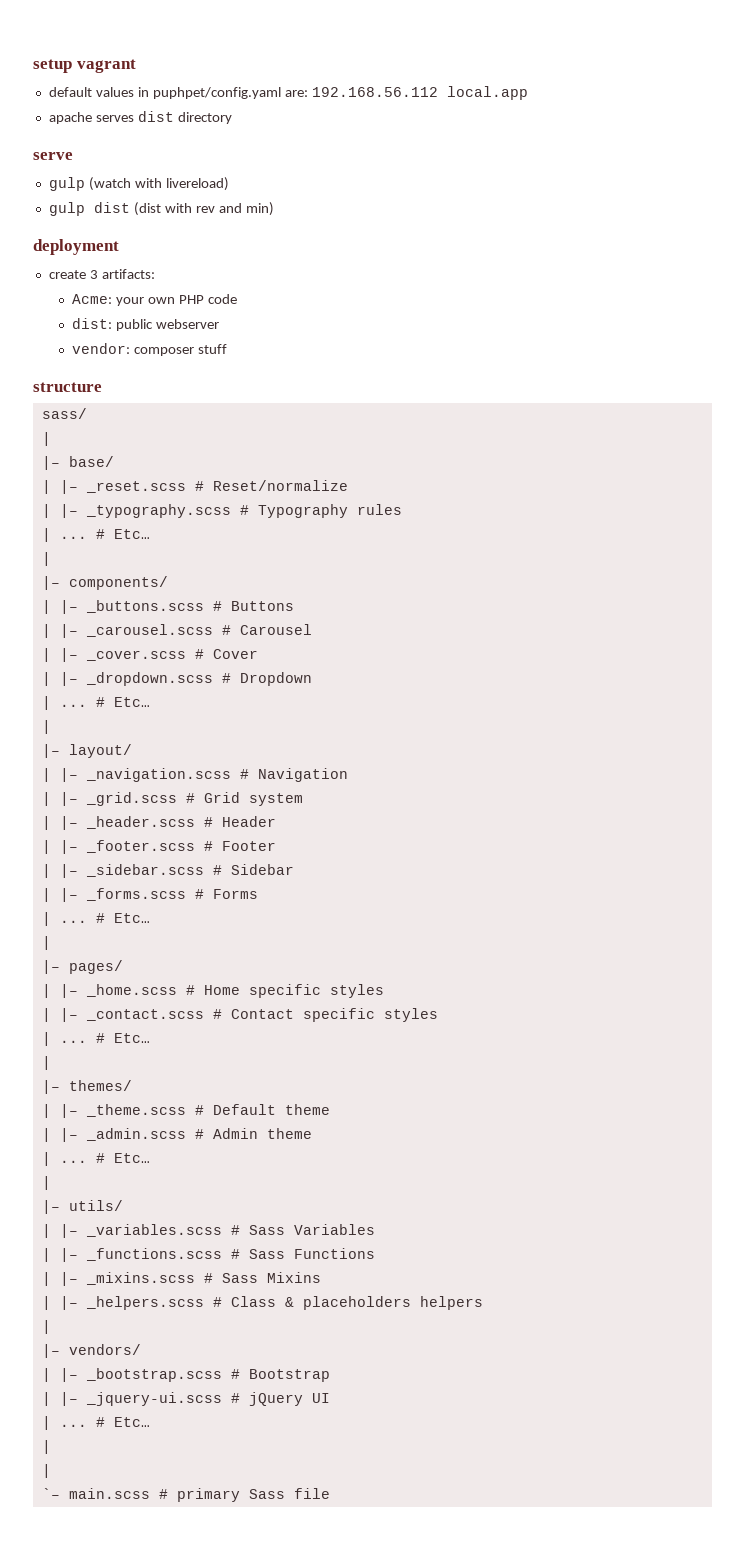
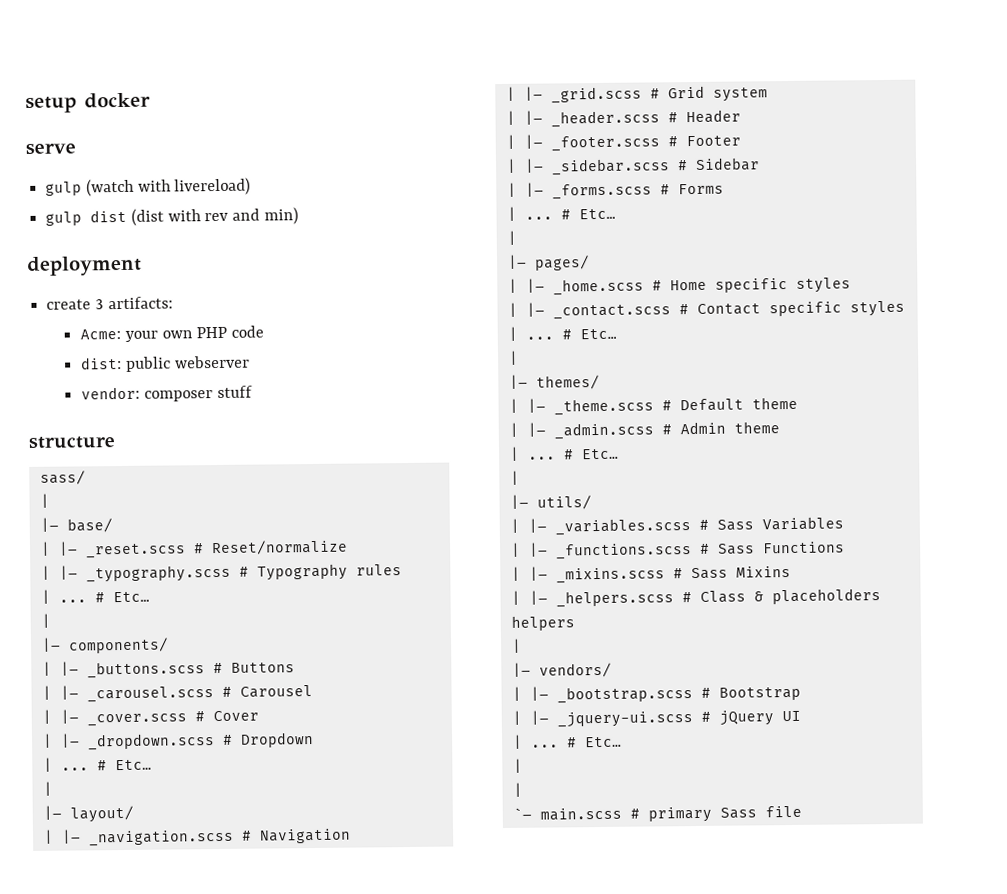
- setup vagrant
- default values in puphpet/config.yaml are: 192.168.56.112 local.app
- apache serves dist directory
+ setup docker

